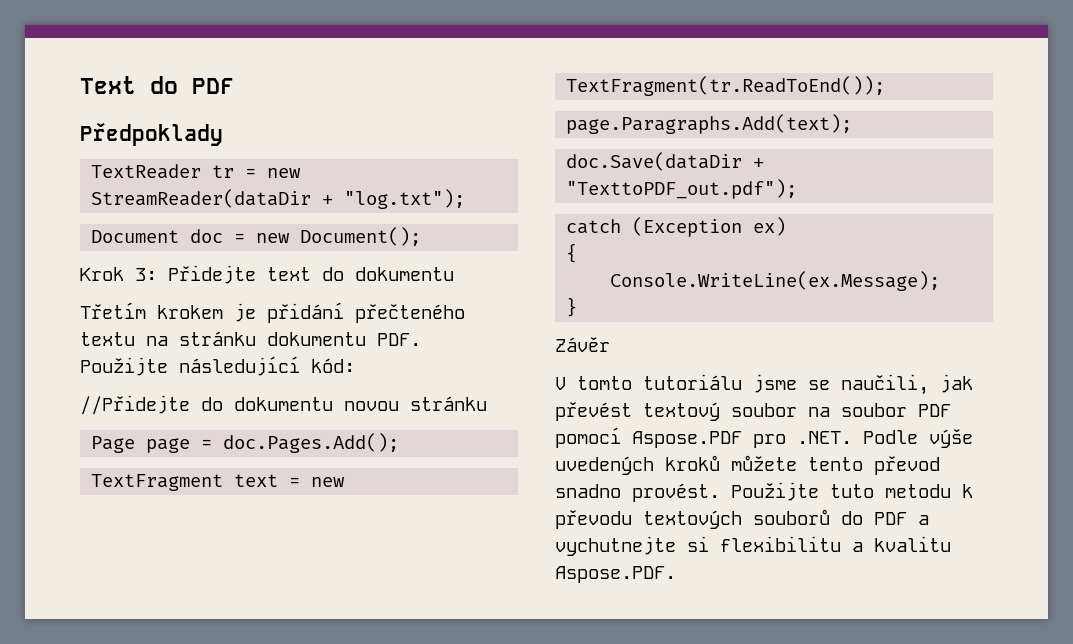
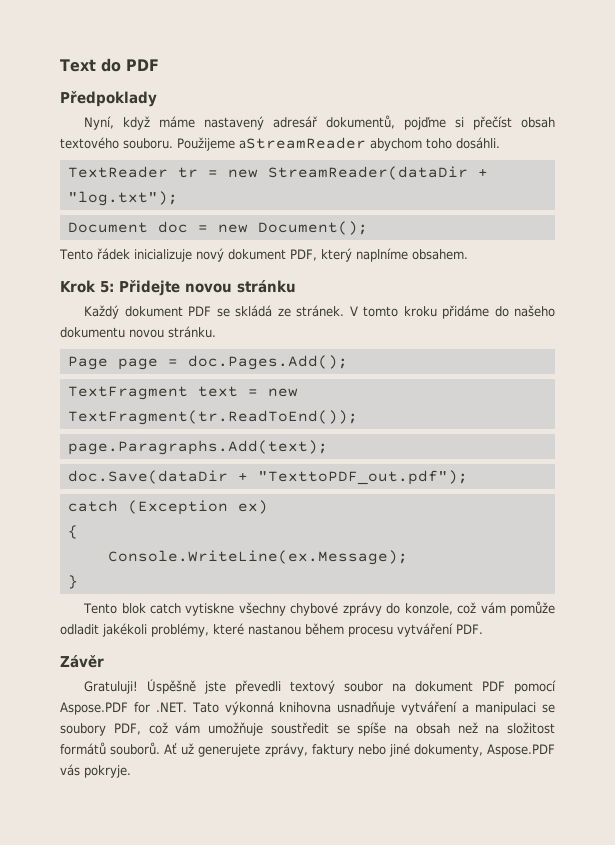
+ Nyní, když máme nastavený adresář dokumentů, pojďme si přečíst obsah textového souboru. Použijeme aStreamReader abychom toho dosáhli.
- Krok 3: Přidejte text do dokumentu
- Třetím krokem je přidání přečteného textu na stránku dokumentu PDF. Použijte následující kód:
- //Přidejte do dokumentu novou stránku
+ Tento řádek inicializuje nový dokument PDF, který naplníme obsahem.
+ Krok 5: Přidejte novou stránku
+ Každý dokument PDF se skládá ze stránek. V tomto kroku přidáme do našeho dokumentu novou stránku.
+ Tento blok catch vytiskne všechny chybové zprávy do konzole, což vám pomůže odladit jakékoli problémy, které nastanou během procesu vytváření PDF.
  Závěr
- V tomto tutoriálu jsme se naučili, jak převést textový soubor na soubor PDF pomocí Aspose.PDF pro .NET. Podle výše uvedených kroků můžete tento převod snadno provést. Použijte tuto metodu k převodu textových souborů do PDF a vychutnejte si flexibilitu a kvalitu Aspose.PDF.
+ Gratuluji! Úspěšně jste převedli textový soubor na dokument PDF pomocí Aspose.PDF for .NET. Tato výkonná knihovna usnadňuje vytváření a manipulaci se soubory PDF, což vám umožňuje soustředit se spíše na obsah než na složitost formátů souborů. Ať už generujete zprávy, faktury nebo jiné dokumenty, Aspose.PDF vás pokryje.

